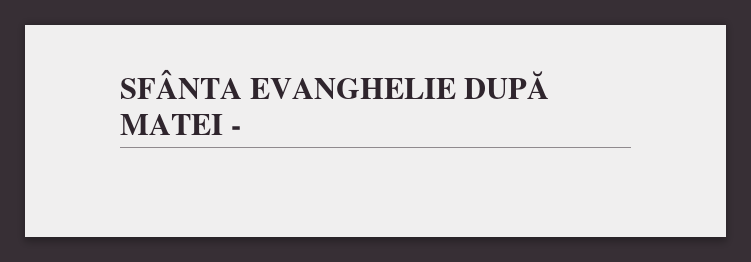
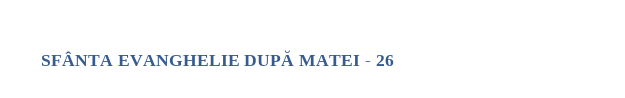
- SFÂNTA EVANGHELIE DUPĂ MATEI -
+ SFÂNTA EVANGHELIE DUPĂ MATEI - 26

